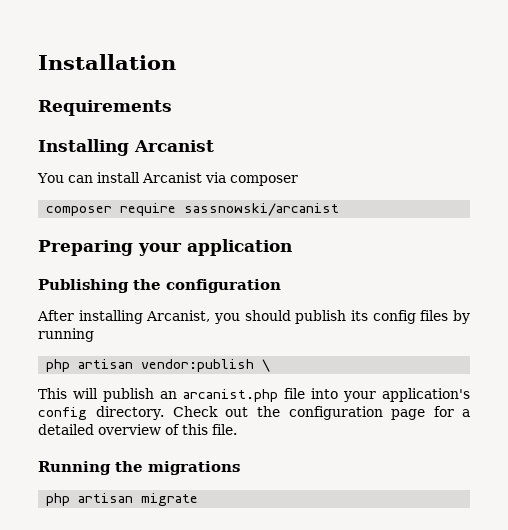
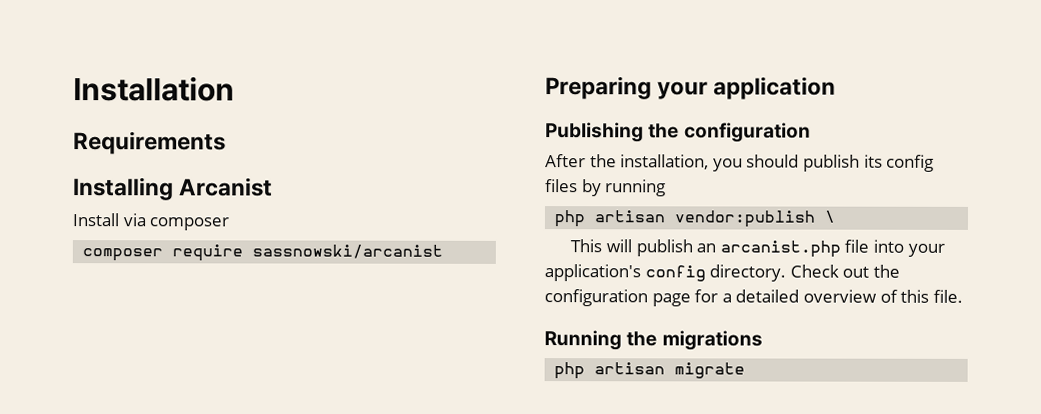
- You can install Arcanist via composer
+ Install via composer
- After installing Arcanist, you should publish its config files by running
+ After the installation, you should publish its config files by running

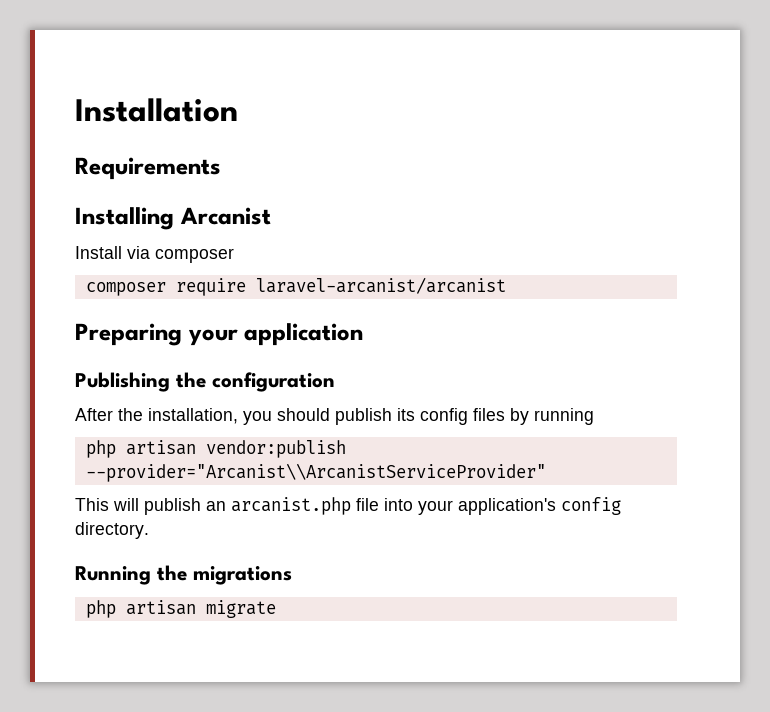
- composer require sassnowski/arcanist
+ composer require laravel-arcanist/arcanist
- php artisan vendor:publish \
+ php artisan vendor:publish --provider="Arcanist\\ArcanistServiceProvider"
- Check out the configuration page for a detailed overview of this file.

